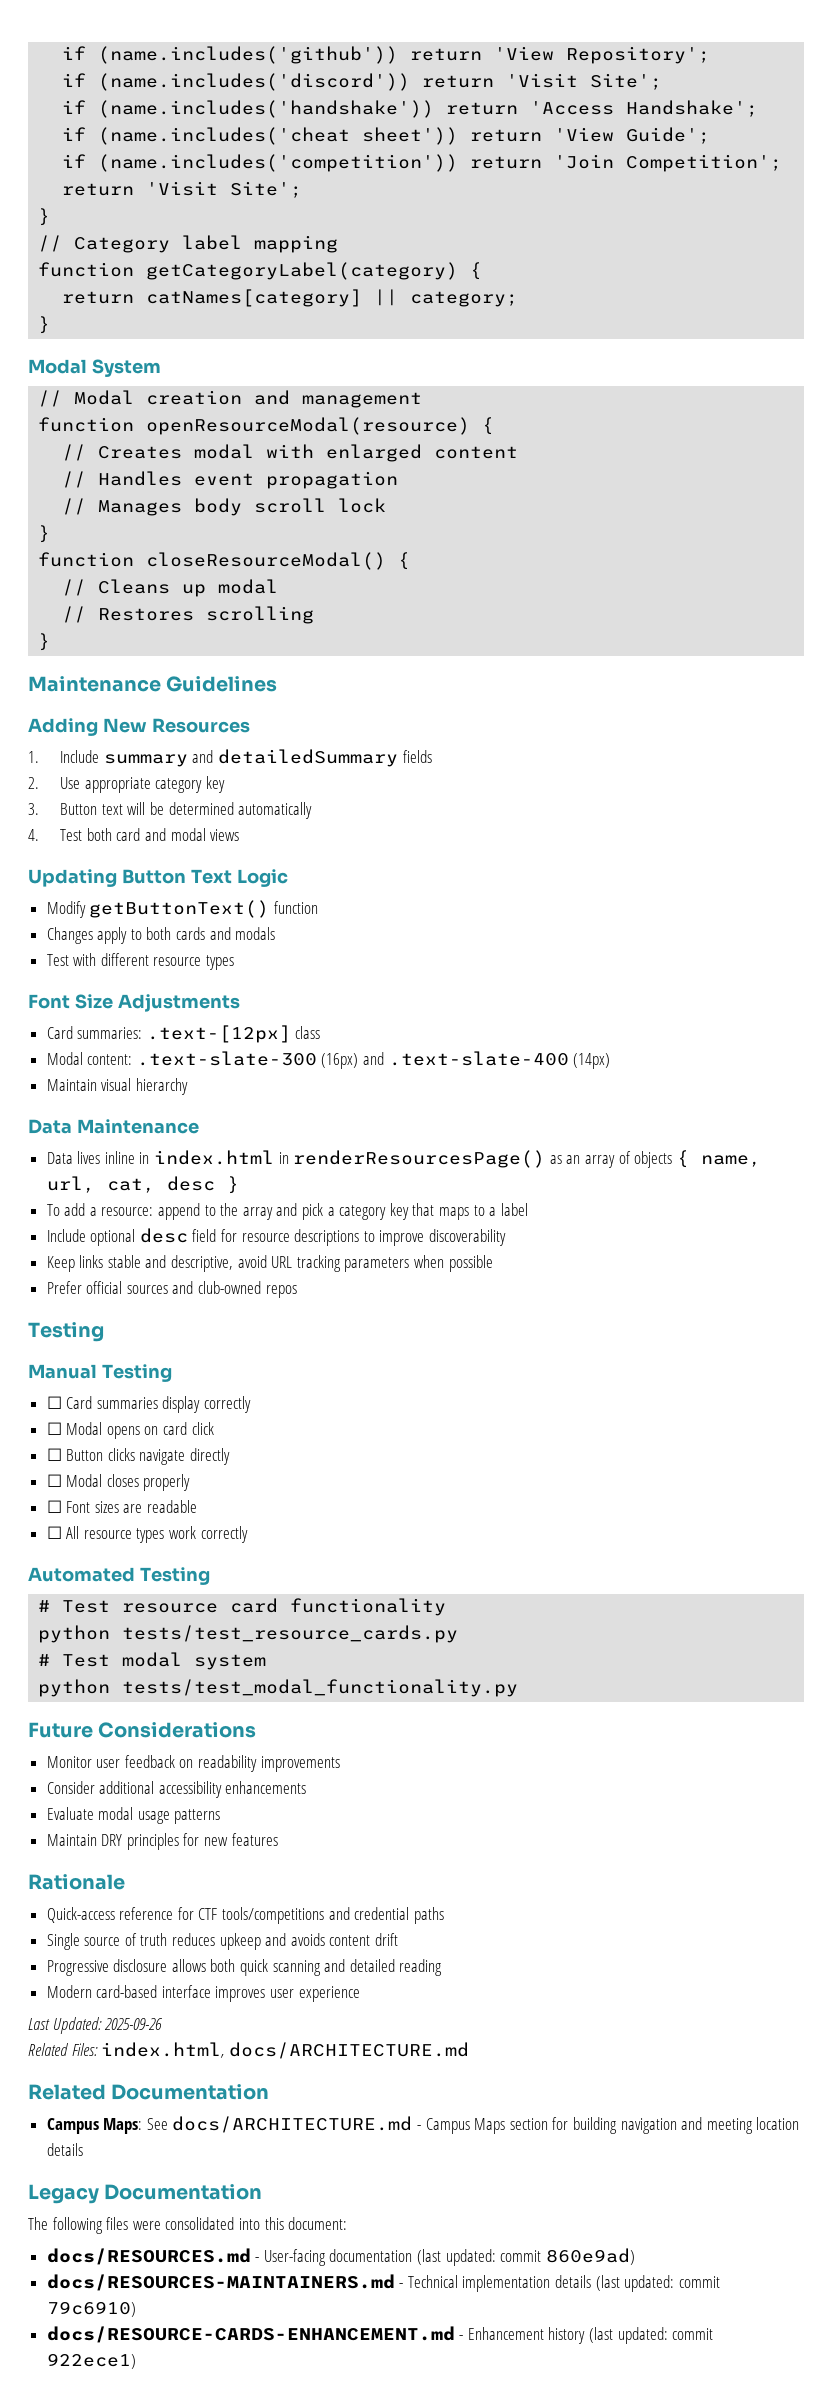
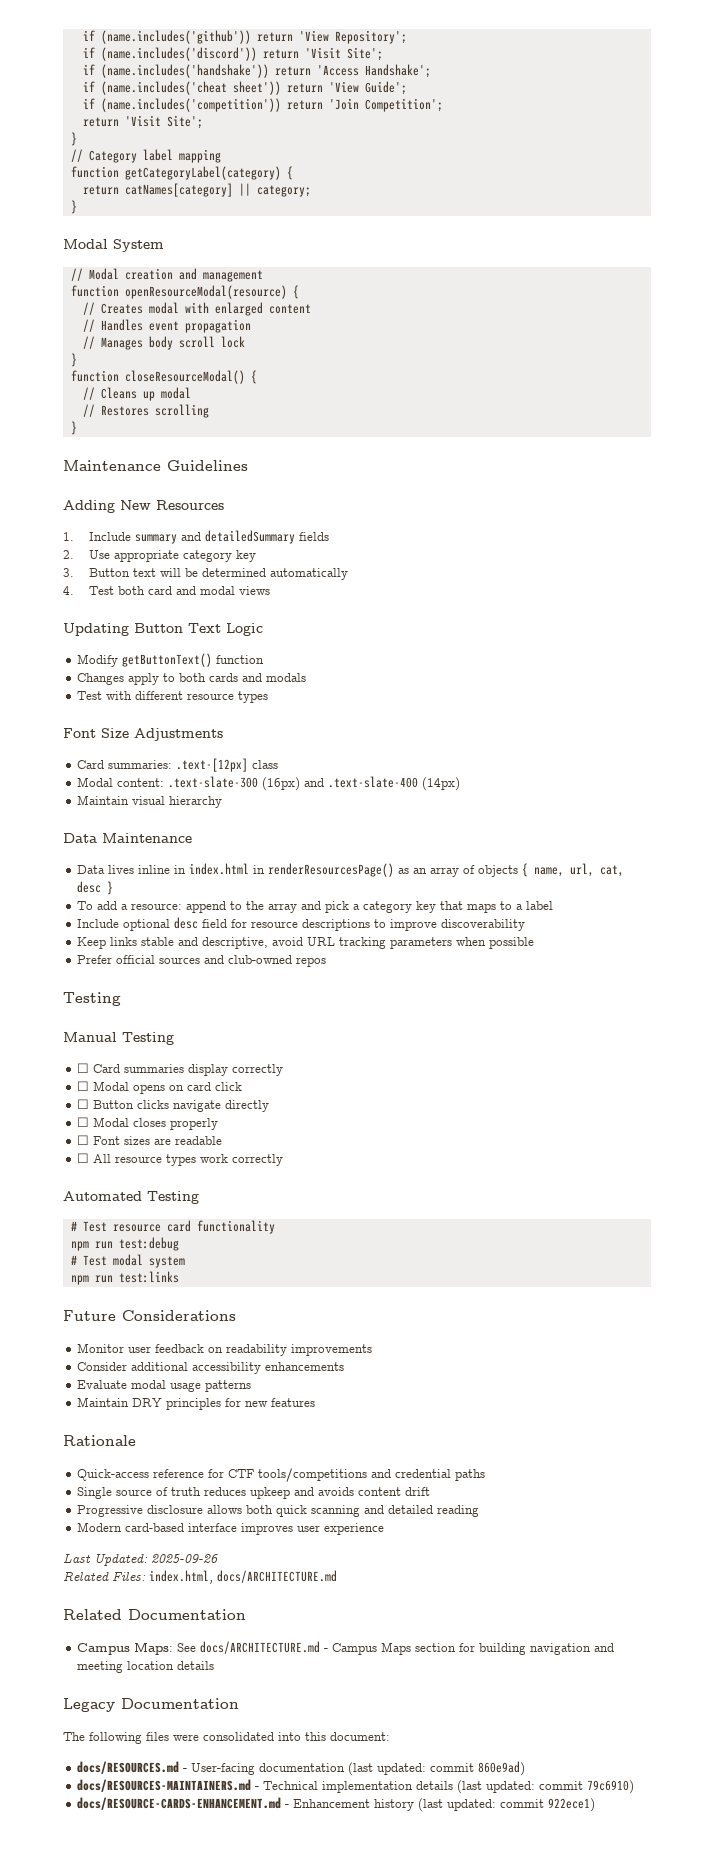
- python tests/test_resource_cards.py
+ npm run test:debug
- python tests/test_modal_functionality.py
+ npm run test:links

